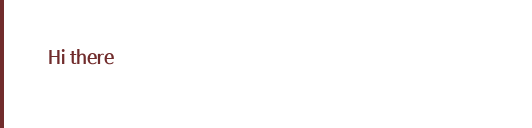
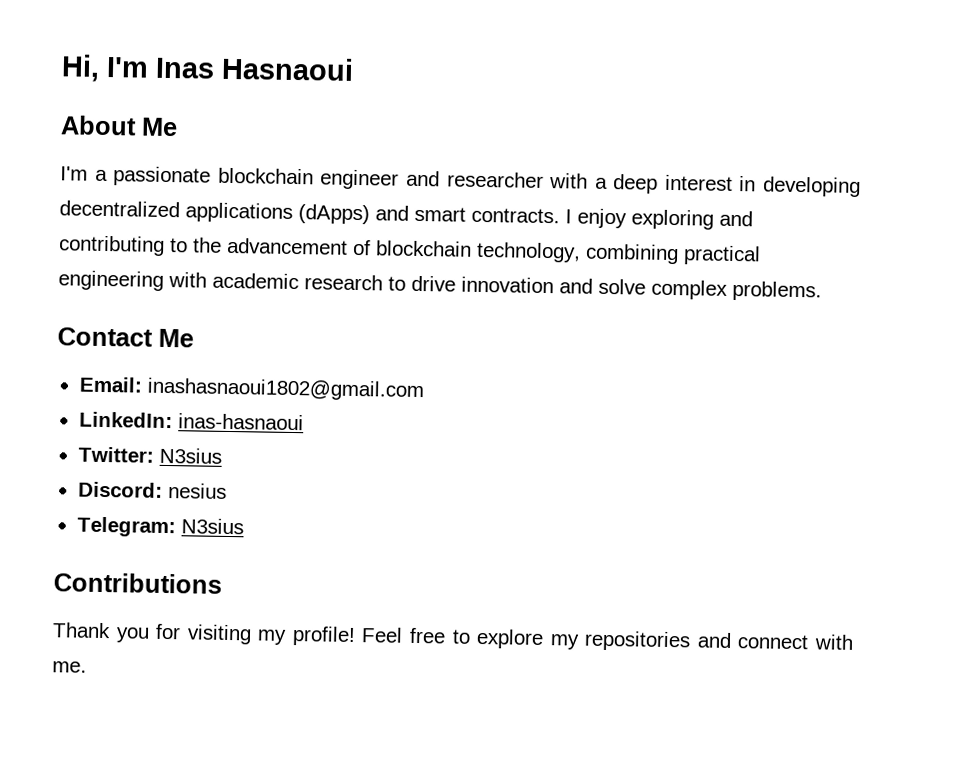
- Hi there
+ Hi, I'm Inas Hasnaoui
+ About Me
+ I'm a passionate blockchain engineer and researcher with a deep interest in developing decentralized applications (dApps) and smart contracts. I enjoy exploring and contributing to the advancement of blockchain technology, combining practical engineering with academic research to drive innovation and solve complex problems.
+ Contact Me
+ Email: inashasnaoui1802@gmail.com
+ LinkedIn: inas-hasnaoui
+ Twitter: N3sius
+ Discord: nesius
+ Telegram: N3sius
+ Contributions
+ Thank you for visiting my profile! Feel free to explore my repositories and connect with me.

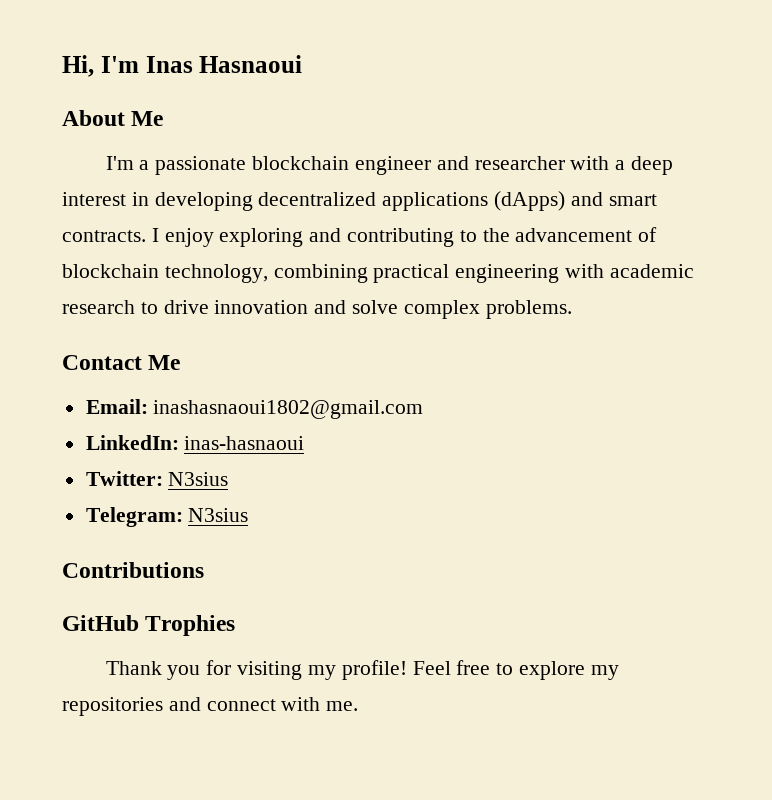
- Discord: nesius
+ GitHub Trophies

